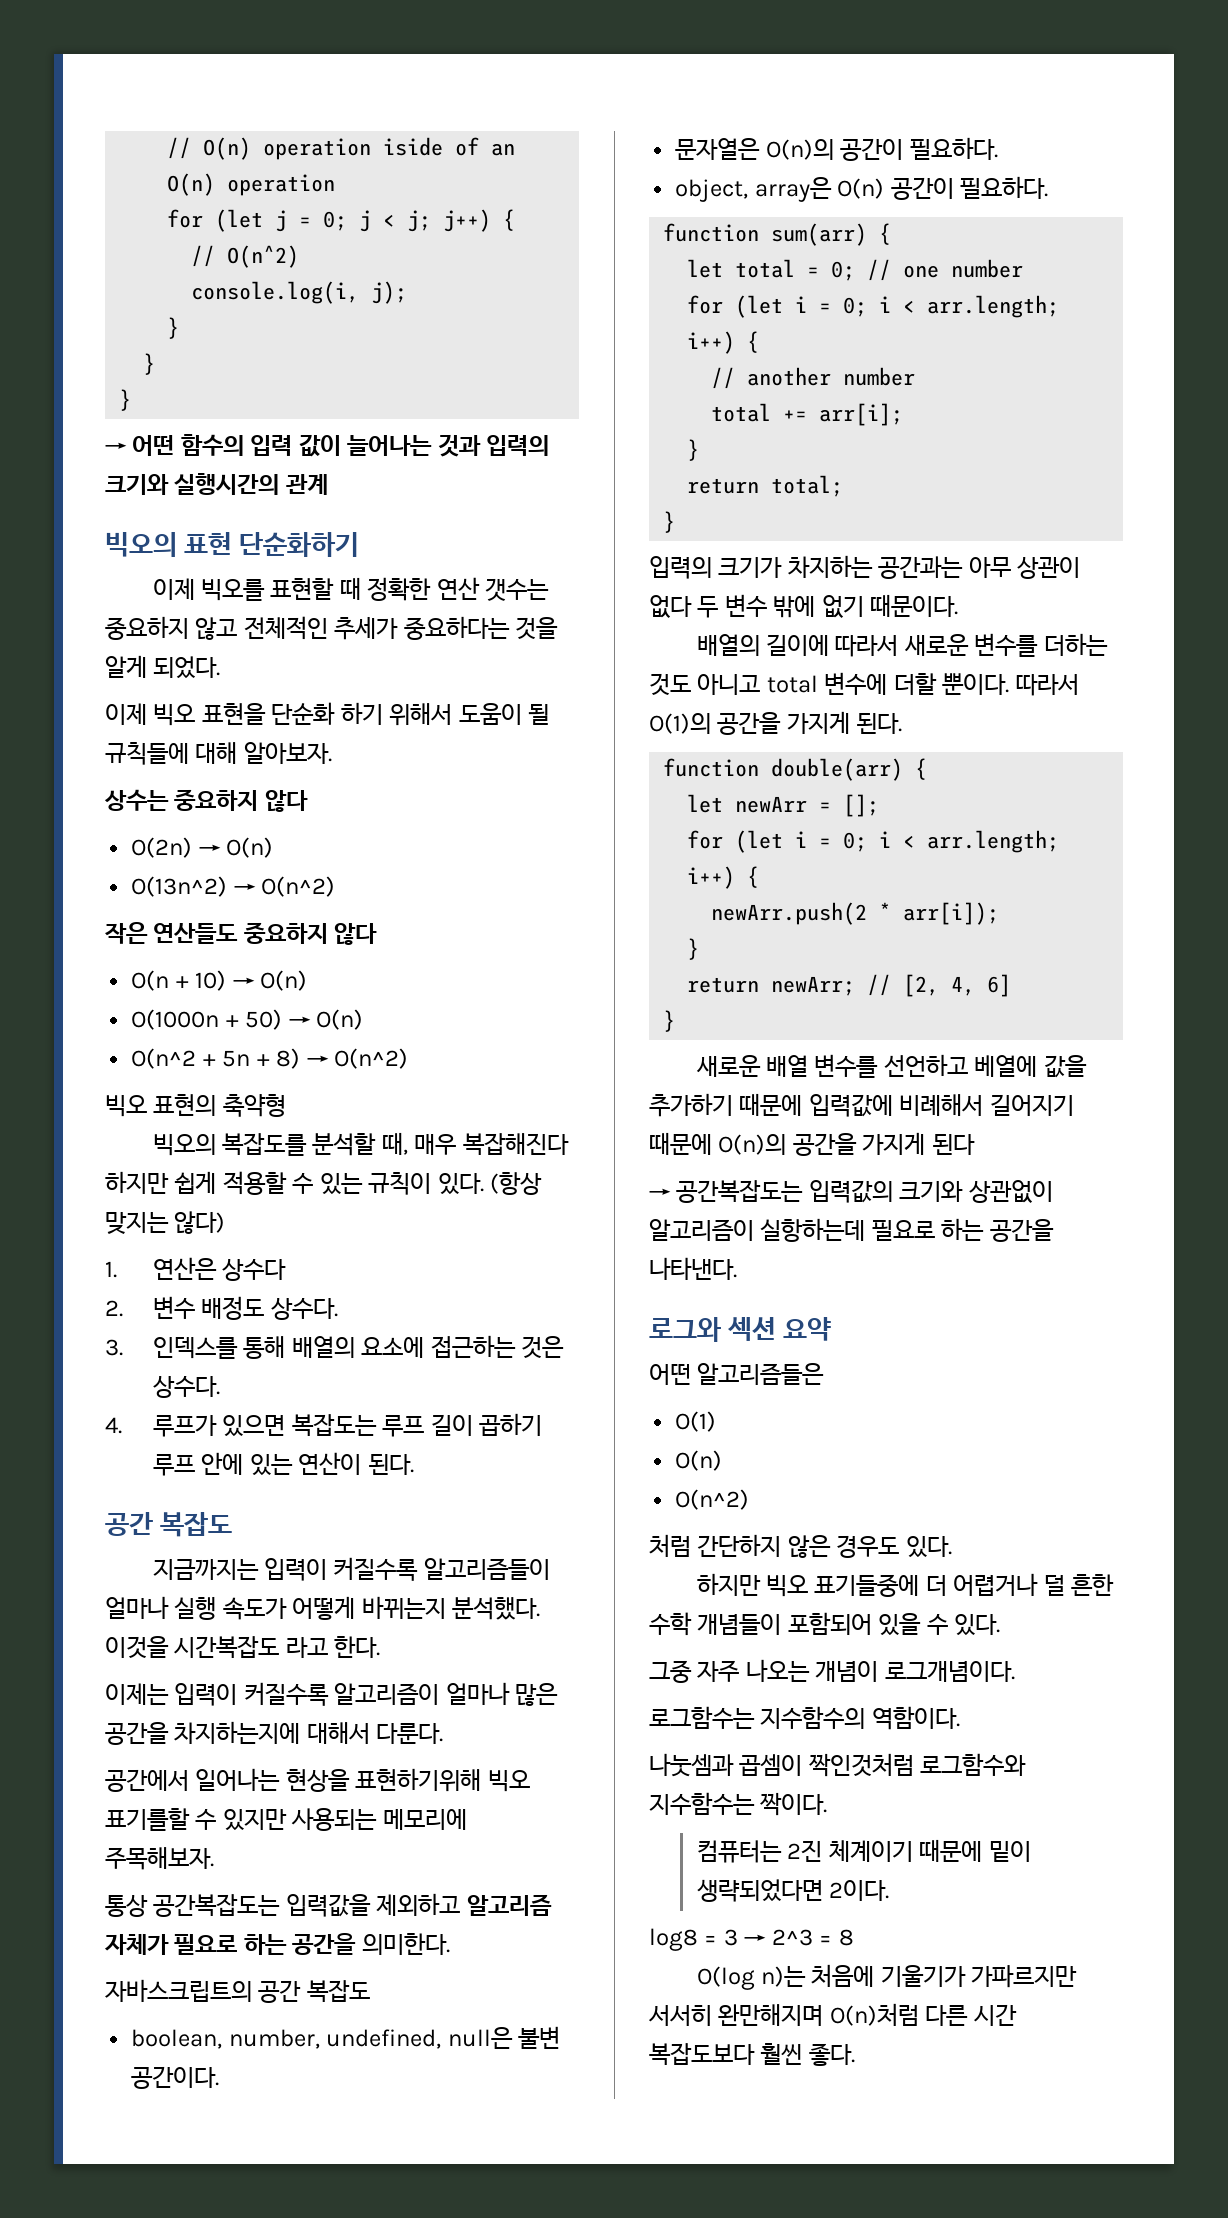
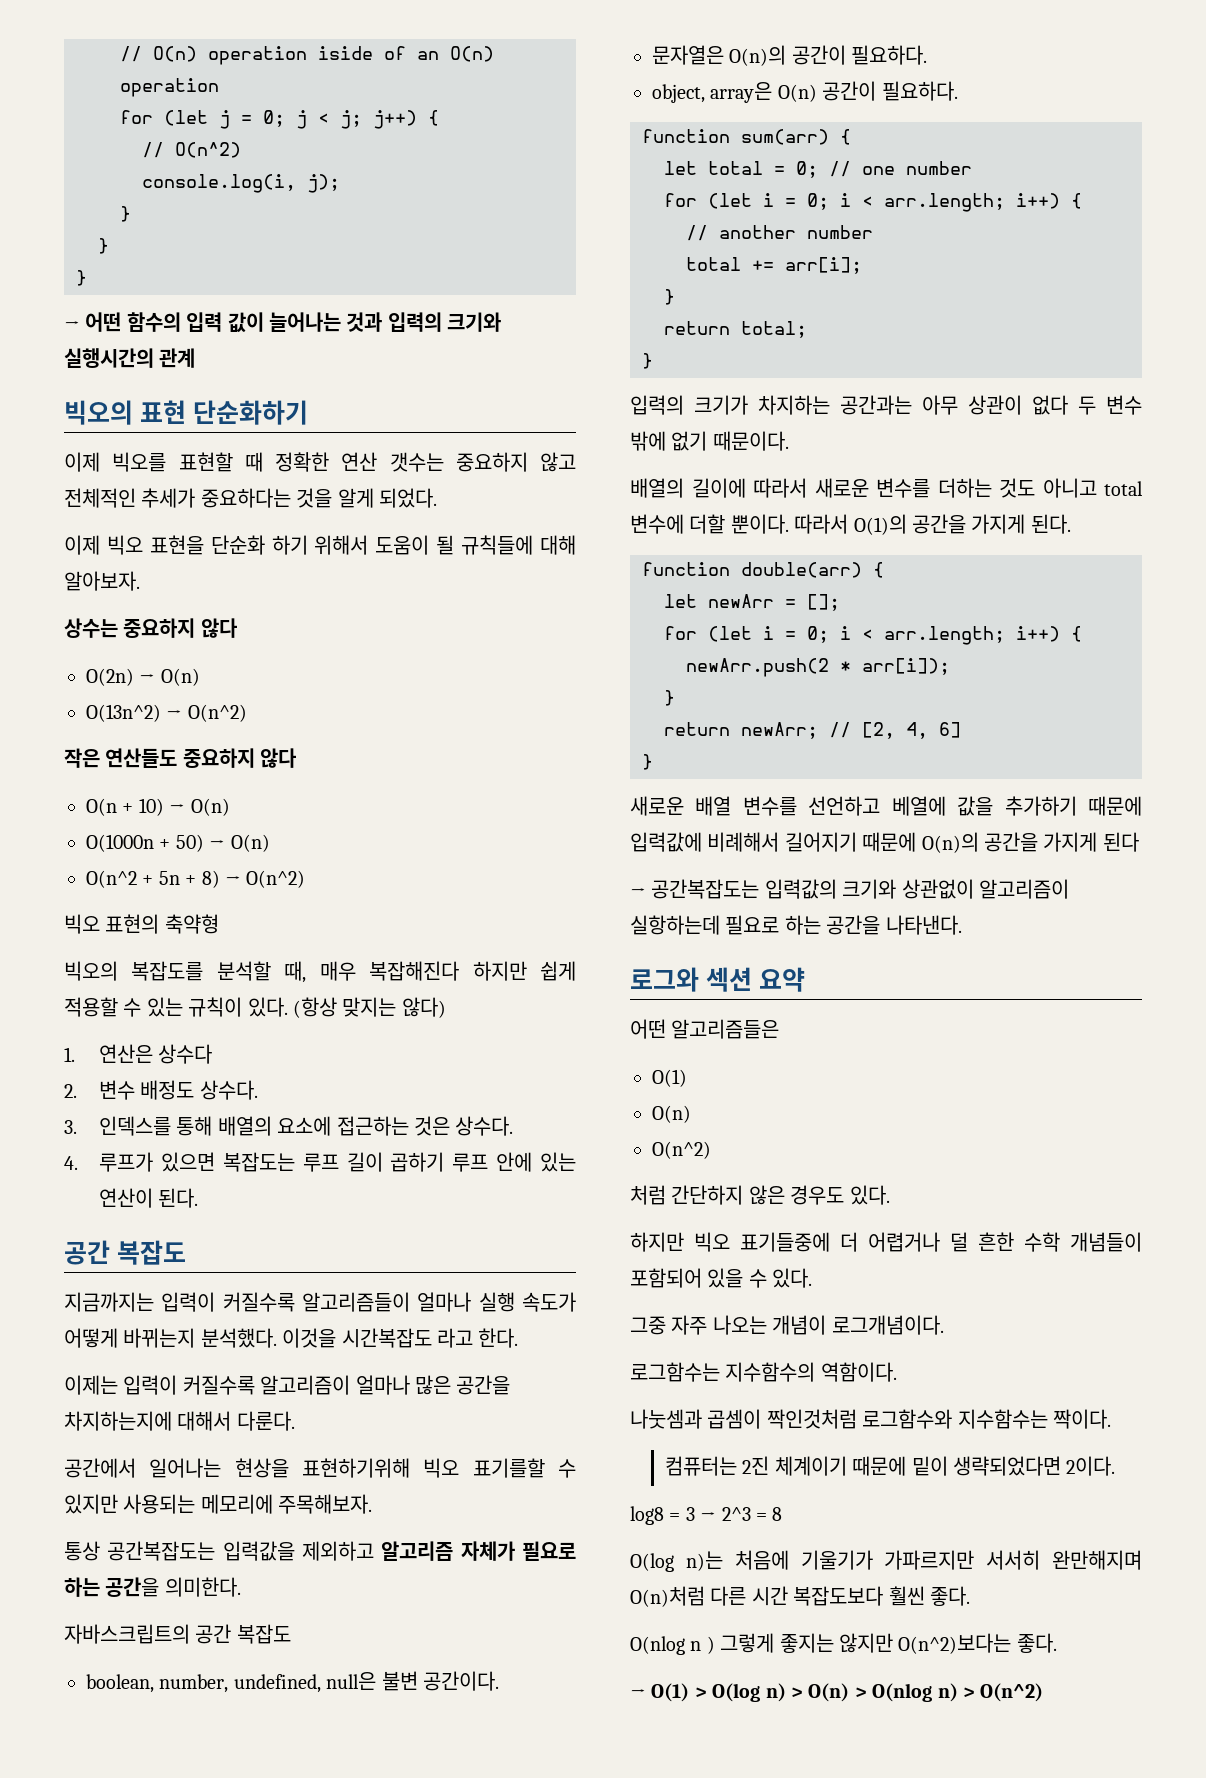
+ O(nlog n ) 그렇게 좋지는 않지만 O(n^2)보다는 좋다.
+ → O(1) > O(log n) > O(n) > O(nlog n) > O(n^2)

